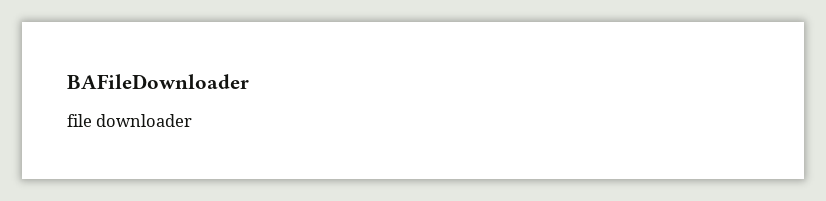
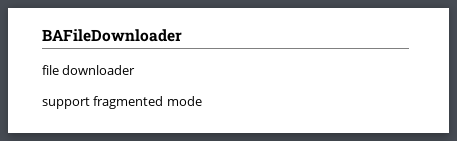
+ support fragmented mode

